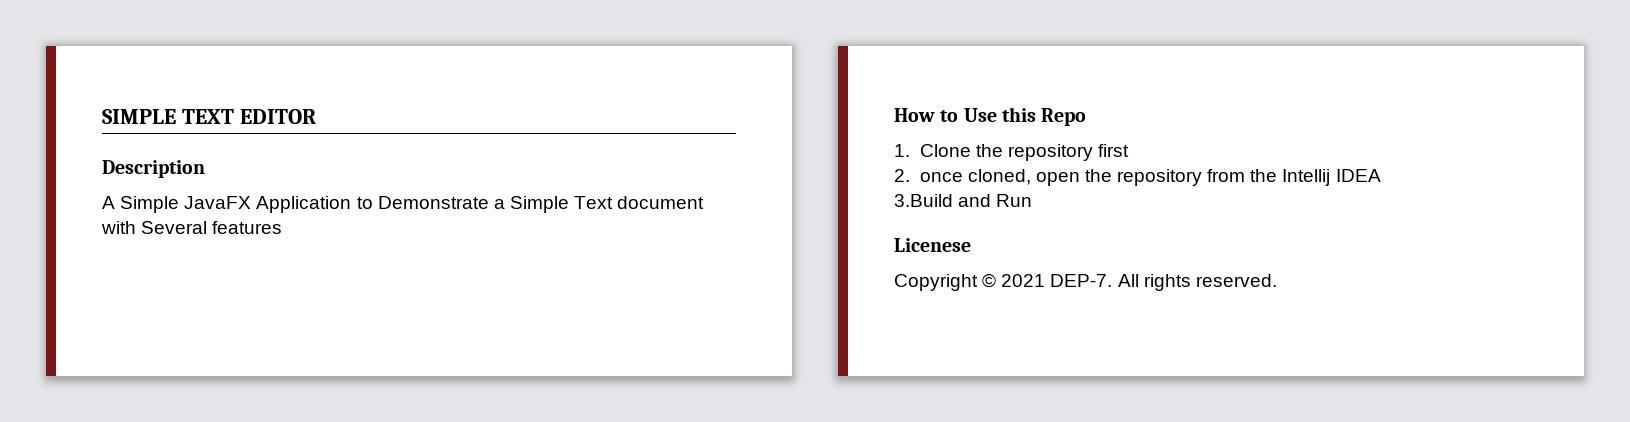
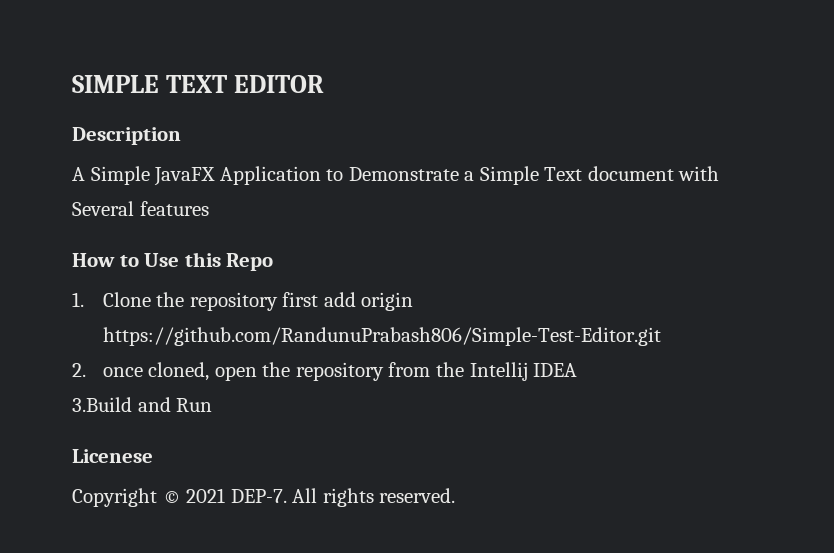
- 1. Clone the repository first
+ 1. Clone the repository first add origin https://github.com/RandunuPrabash806/Simple-Test-Editor.git

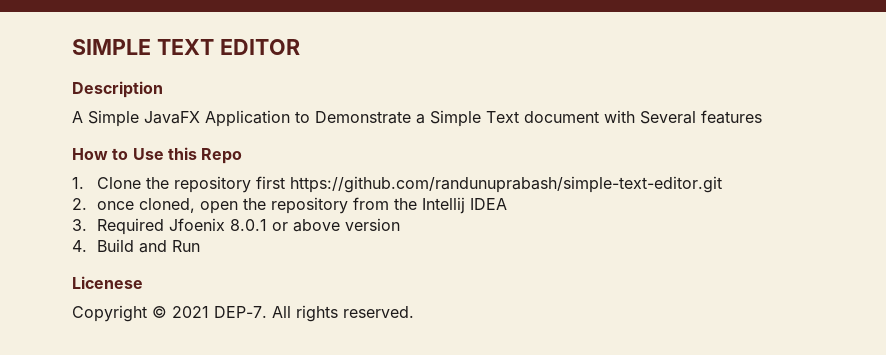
- 1. Clone the repository first add origin https://github.com/RandunuPrabash806/Simple-Test-Editor.git
+ 1. Clone the repository first https://github.com/randunuprabash/simple-text-editor.git
- 3.Build and Run
+ 3. Required Jfoenix 8.0.1 or above version
+ 4. Build and Run

